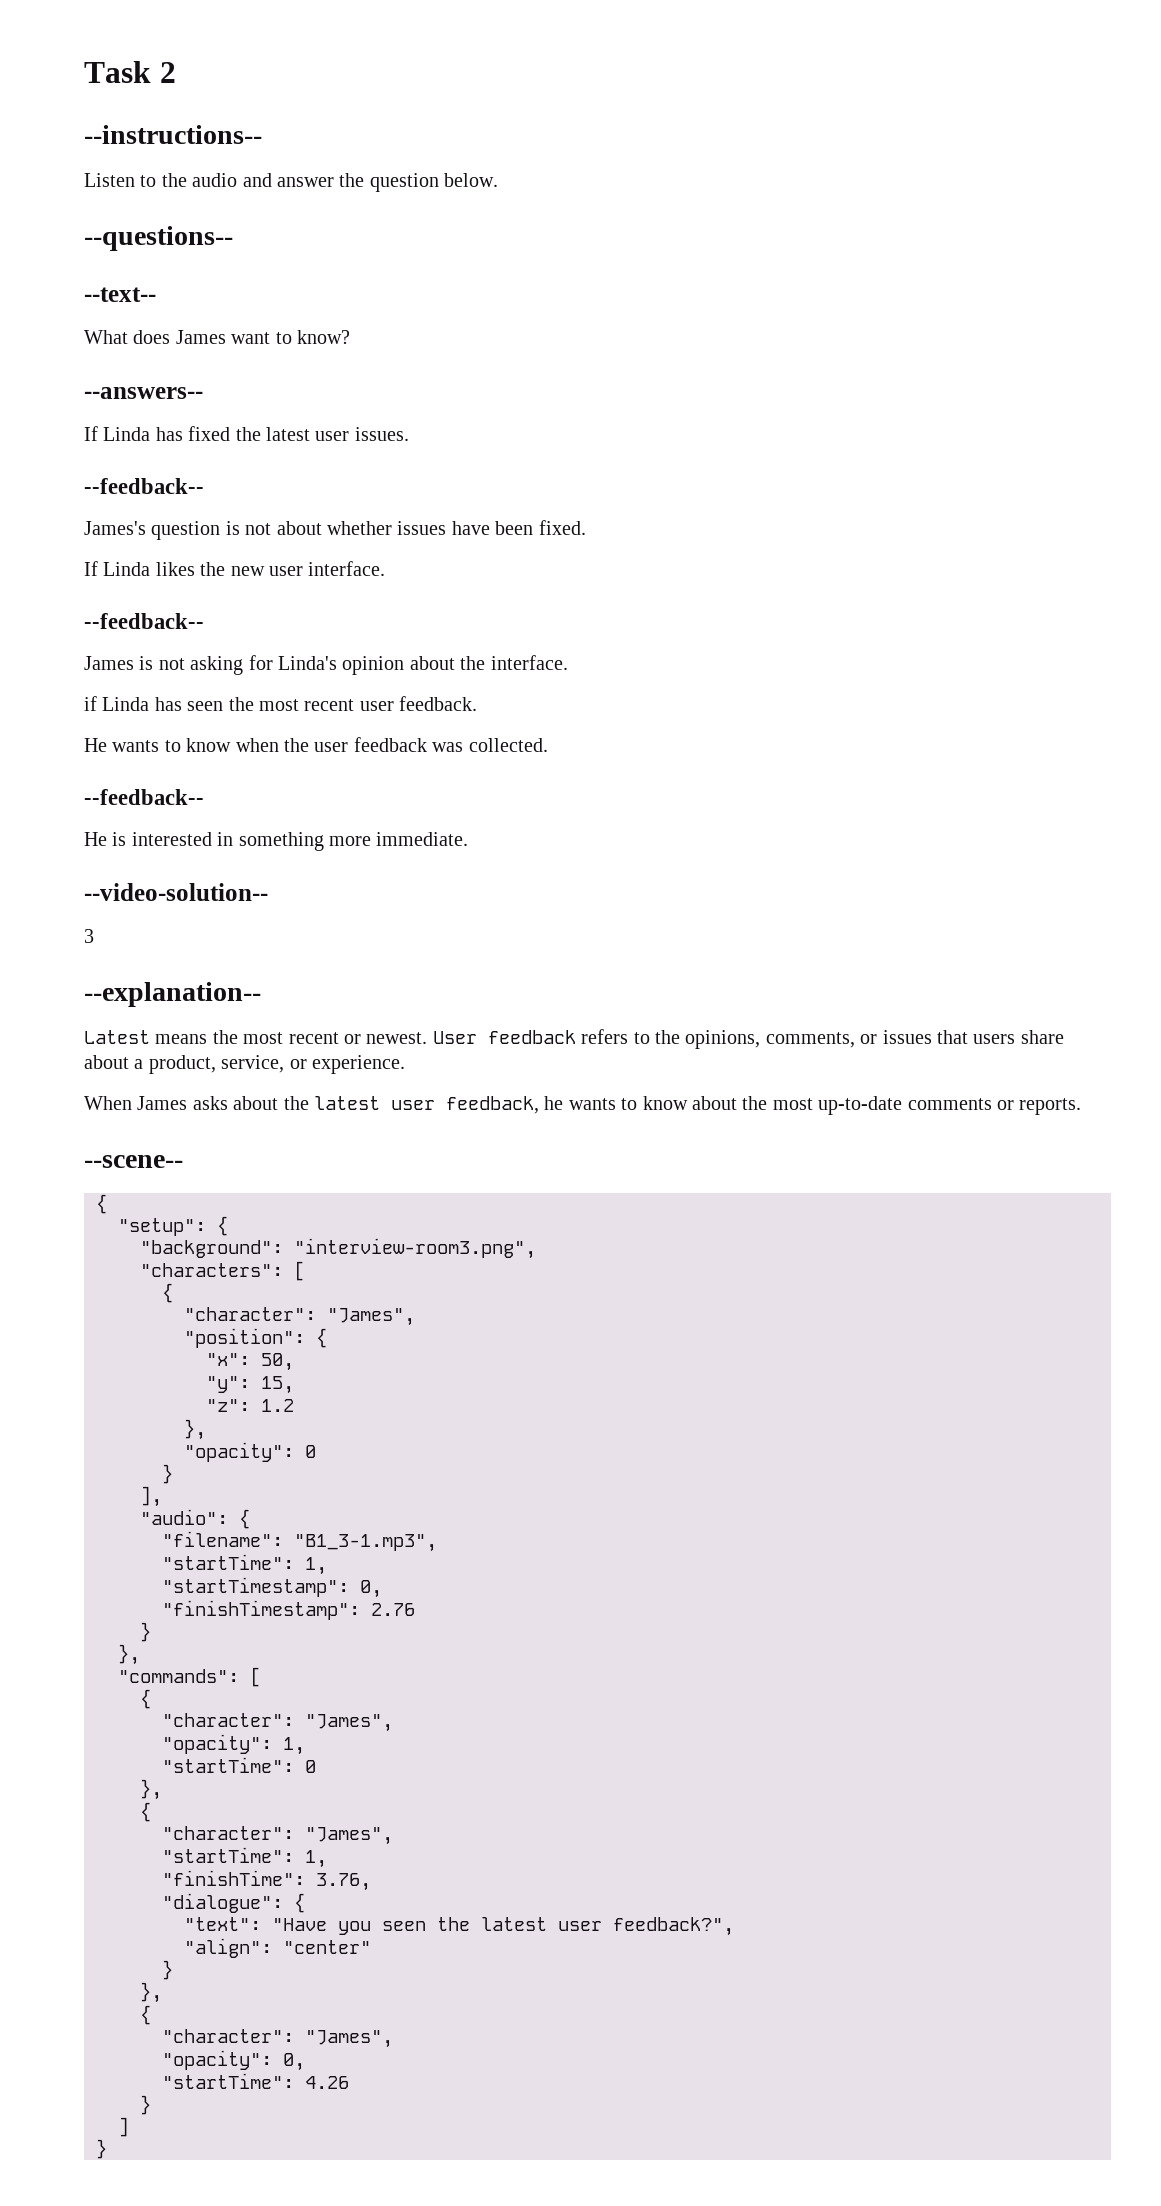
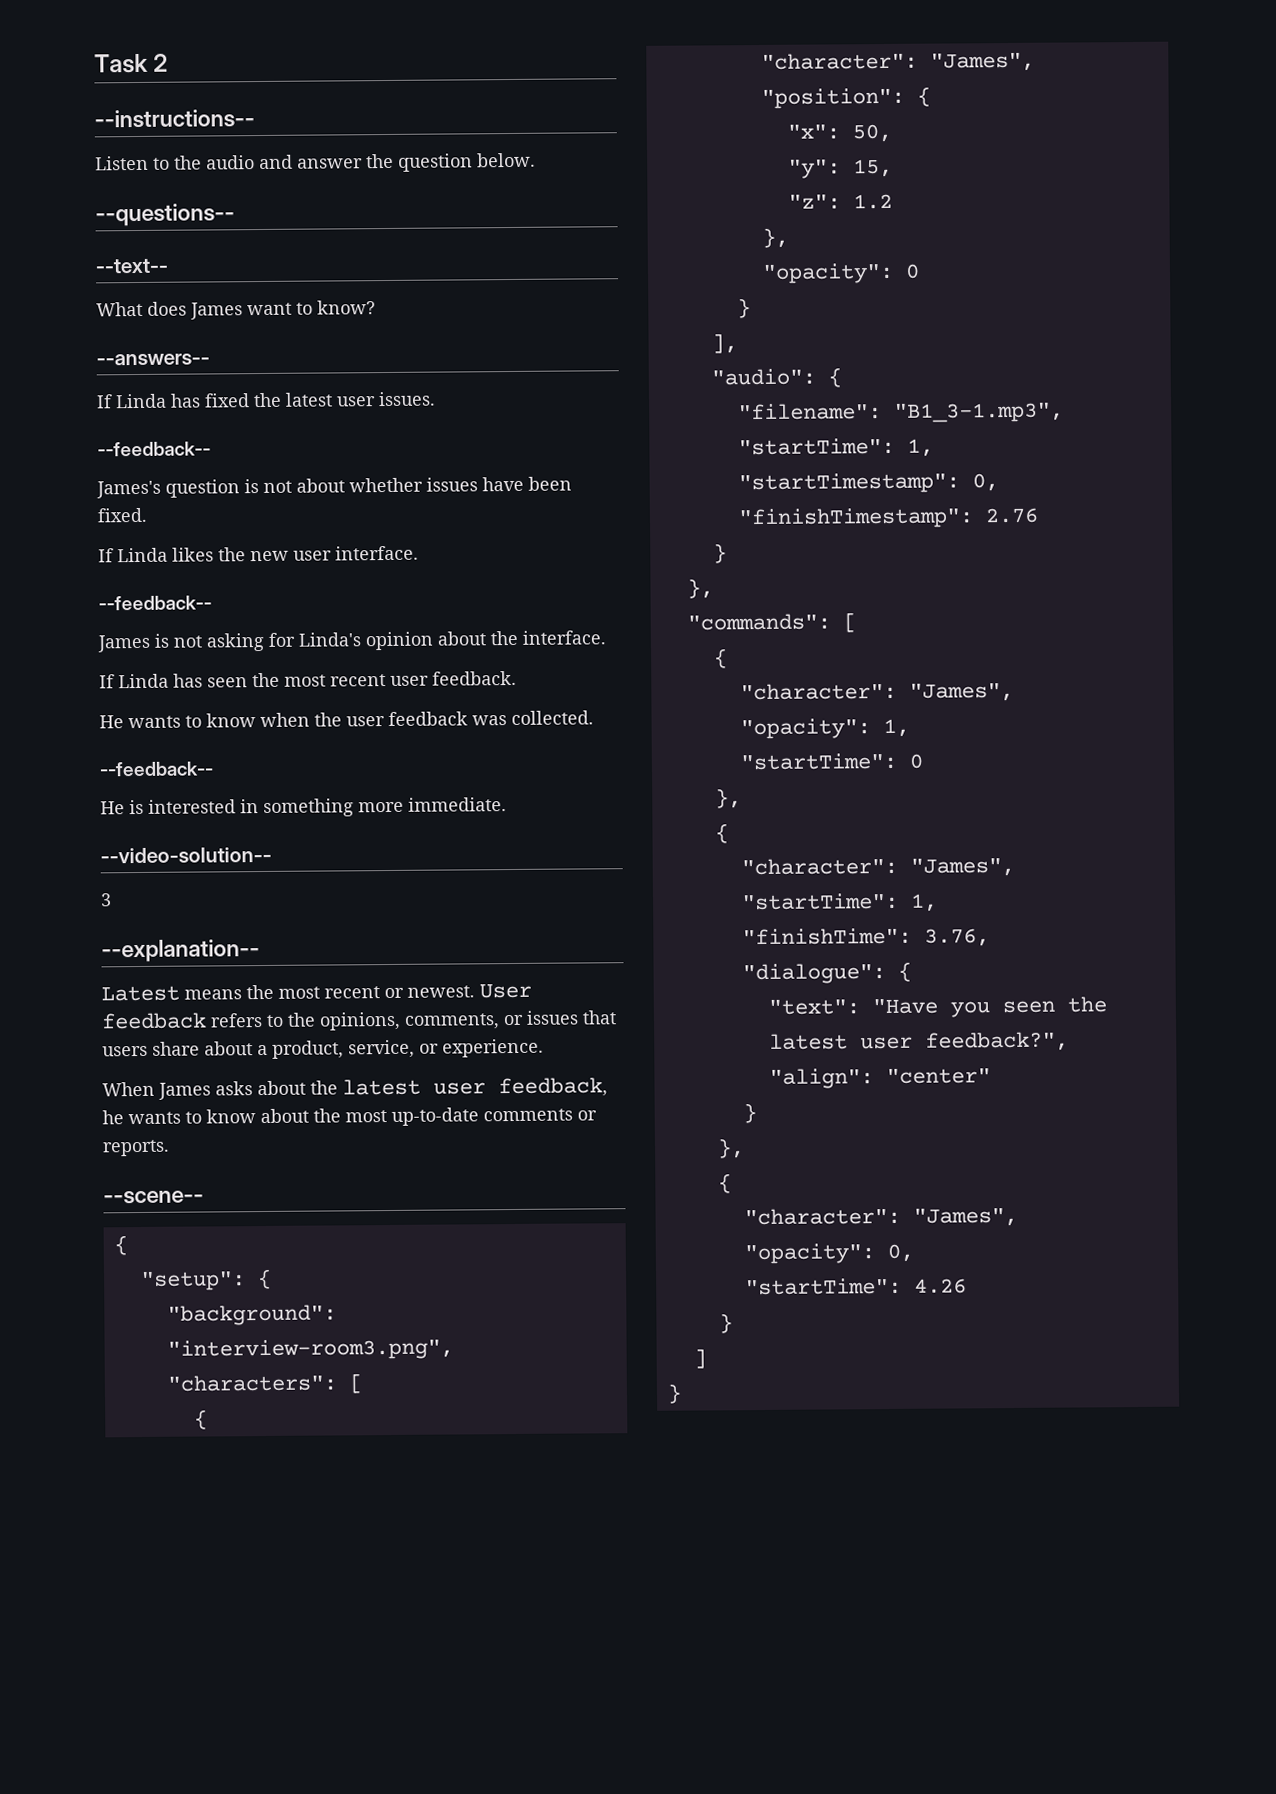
- if Linda has seen the most recent user feedback.
+ If Linda has seen the most recent user feedback.

